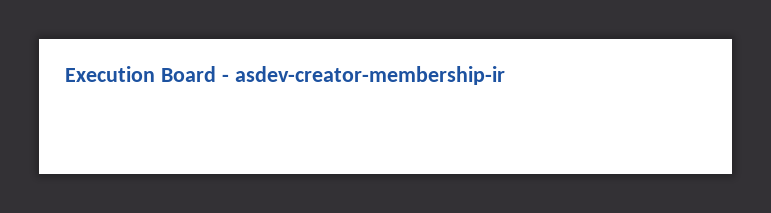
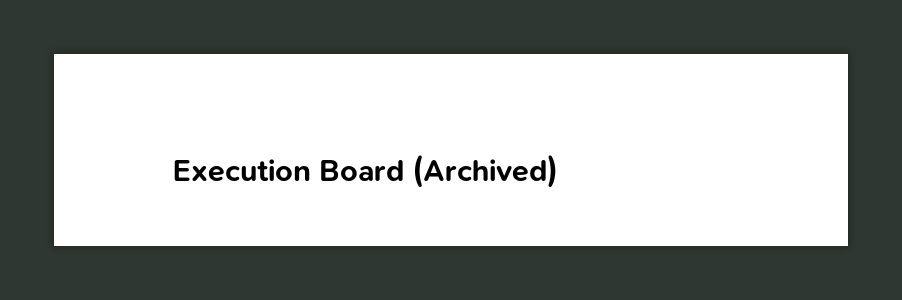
- Execution Board - asdev-creator-membership-ir
+ Execution Board (Archived)

